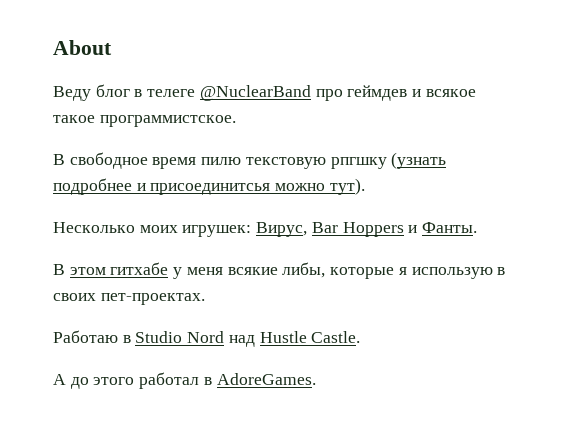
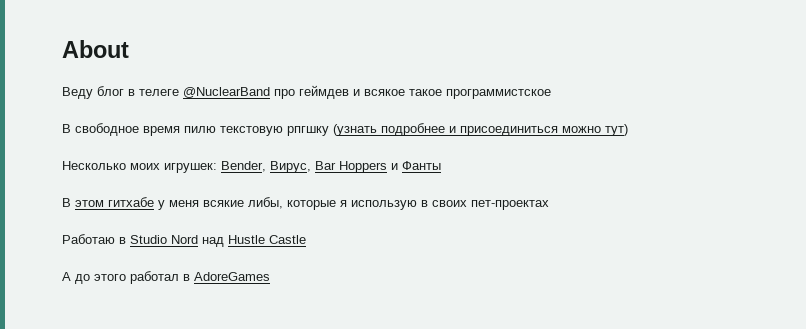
- Веду блог в телеге @NuclearBand про геймдев и всякое такое программистское.
+ Веду блог в телеге @NuclearBand про геймдев и всякое такое программистское
- В свободное время пилю текстовую рпгшку (узнать подробнее и присоединитсья можно тут).
+ В свободное время пилю текстовую рпгшку (узнать подробнее и присоединиться можно тут)
- Несколько моих игрушек: Вирус, Bar Hoppers и Фанты.
+ Несколько моих игрушек: Bender, Вирус, Bar Hoppers и Фанты
- В этом гитхабе у меня всякие либы, которые я использую в своих пет-проектах.
+ В этом гитхабе у меня всякие либы, которые я использую в своих пет-проектах
- Работаю в Studio Nord над Hustle Castle.
+ Работаю в Studio Nord над Hustle Castle
- А до этого работал в AdoreGames.
+ А до этого работал в AdoreGames

